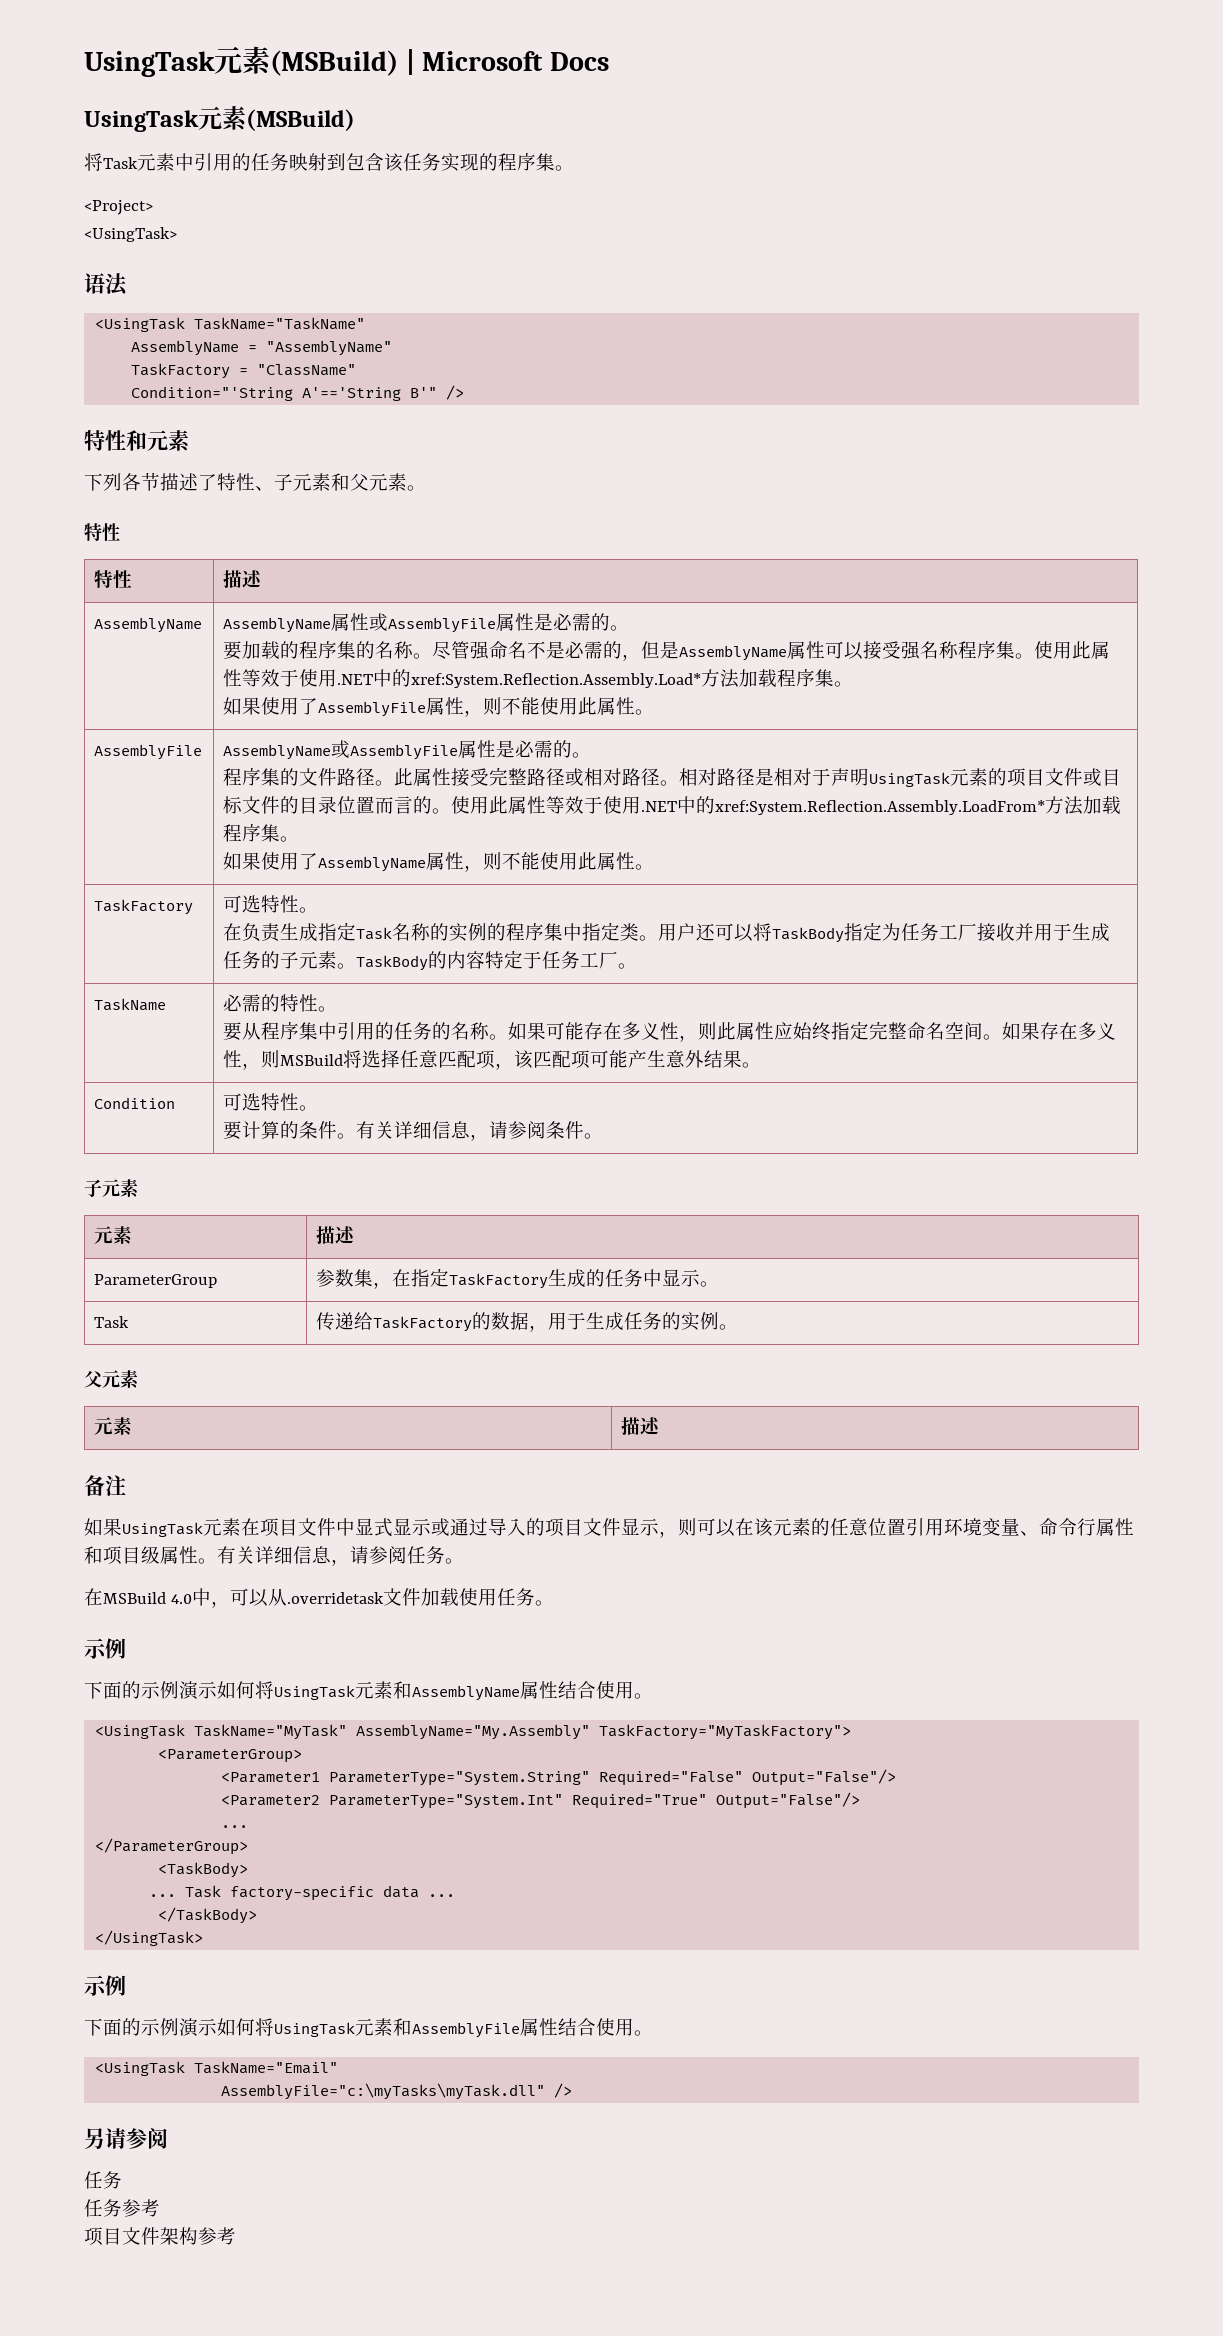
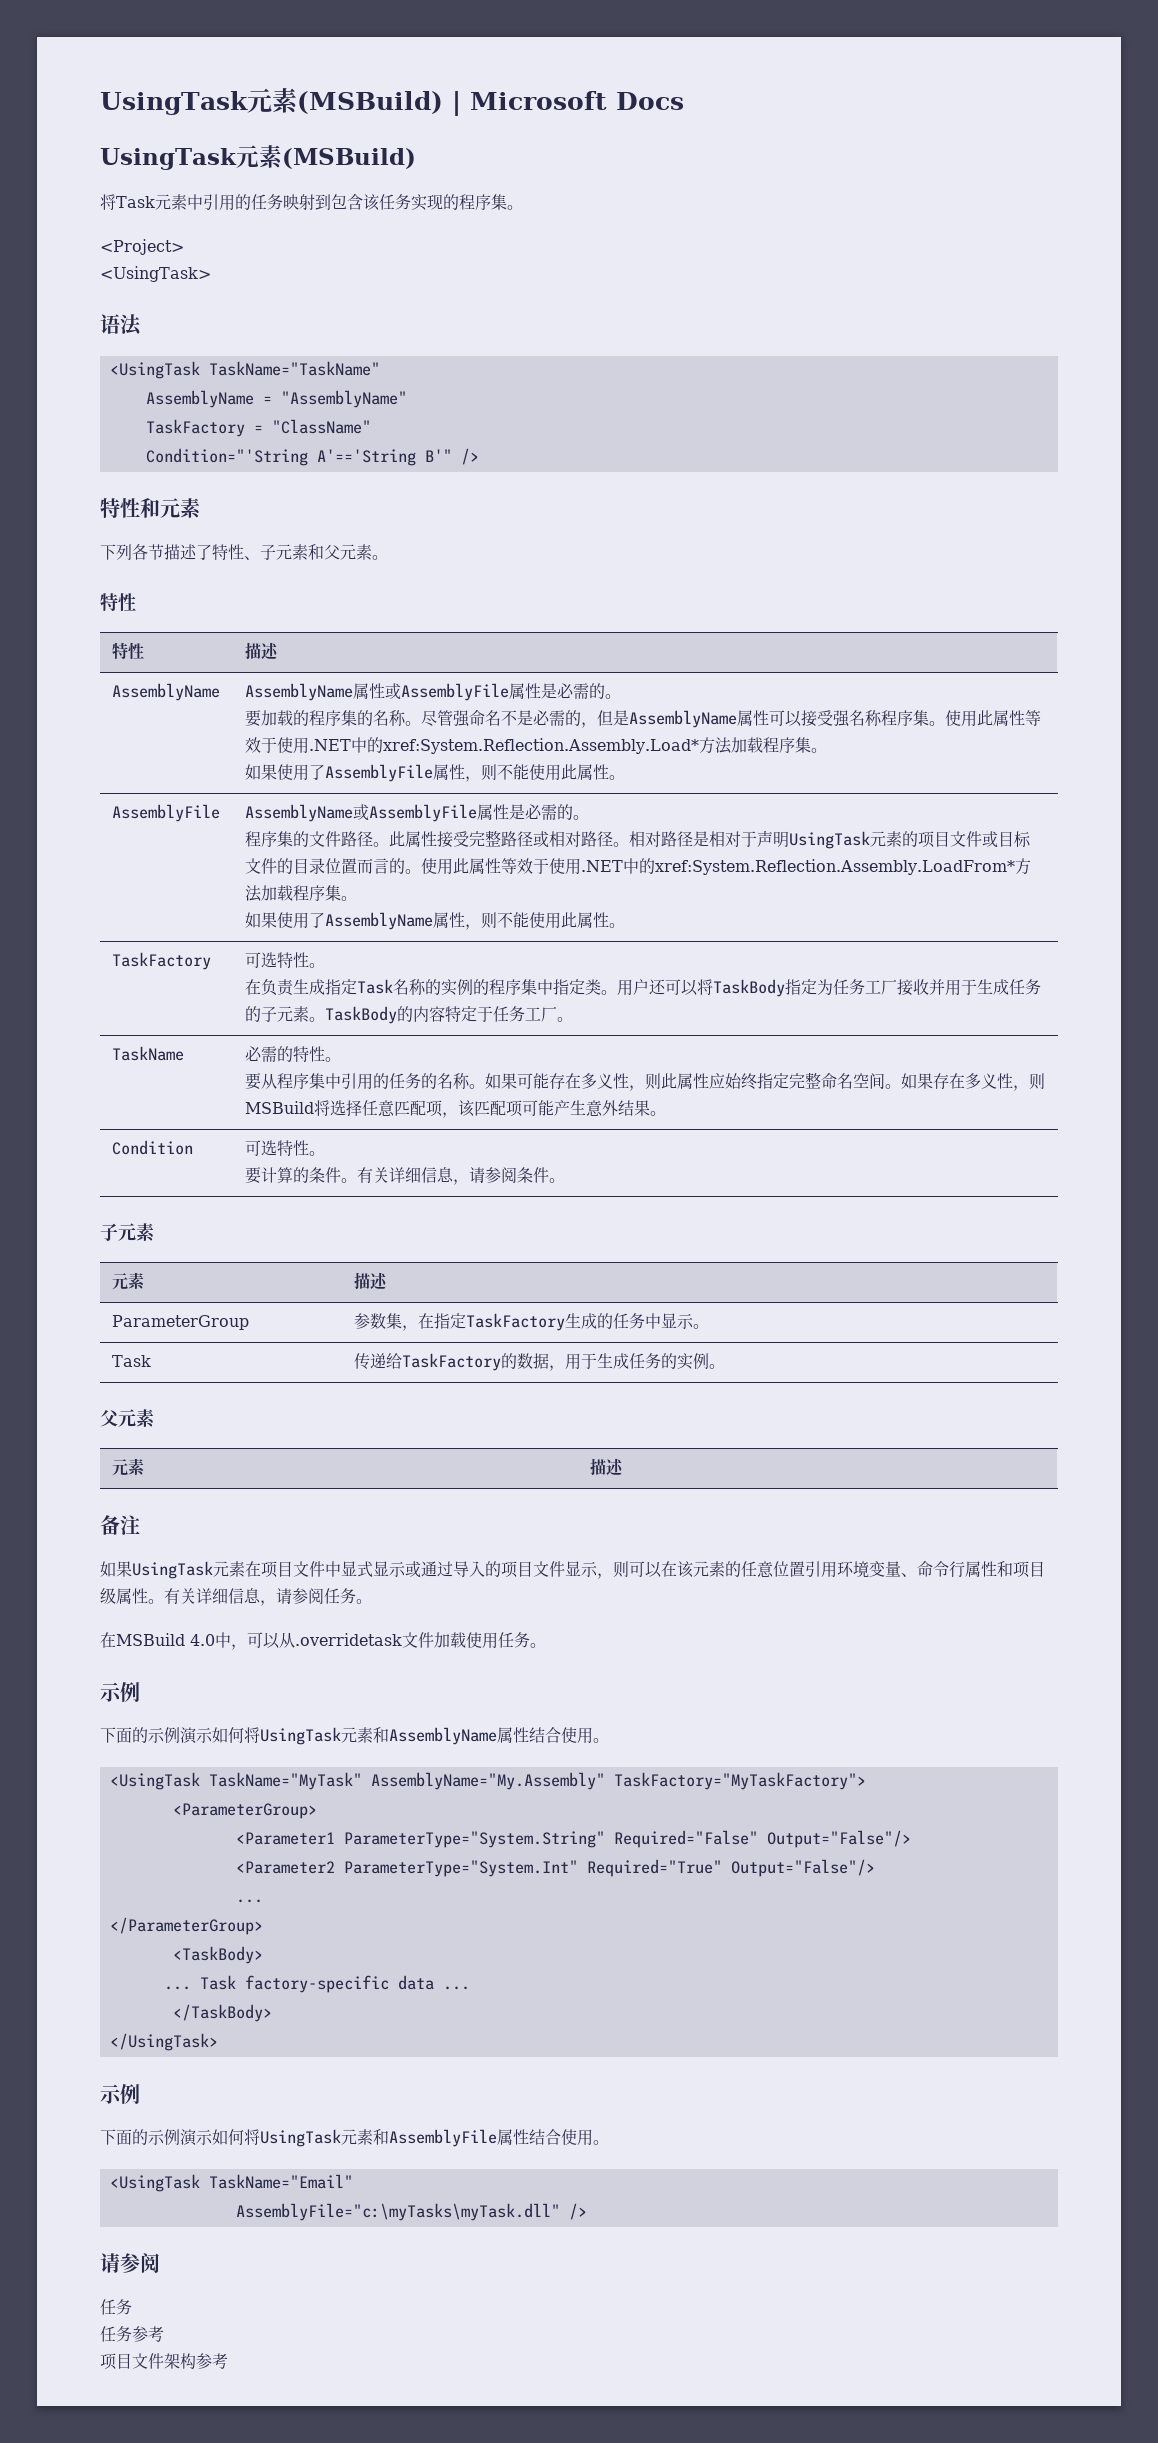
  AssemblyFile="c:\myTasks\myTask.dll" />
- 另请参阅
+ 请参阅

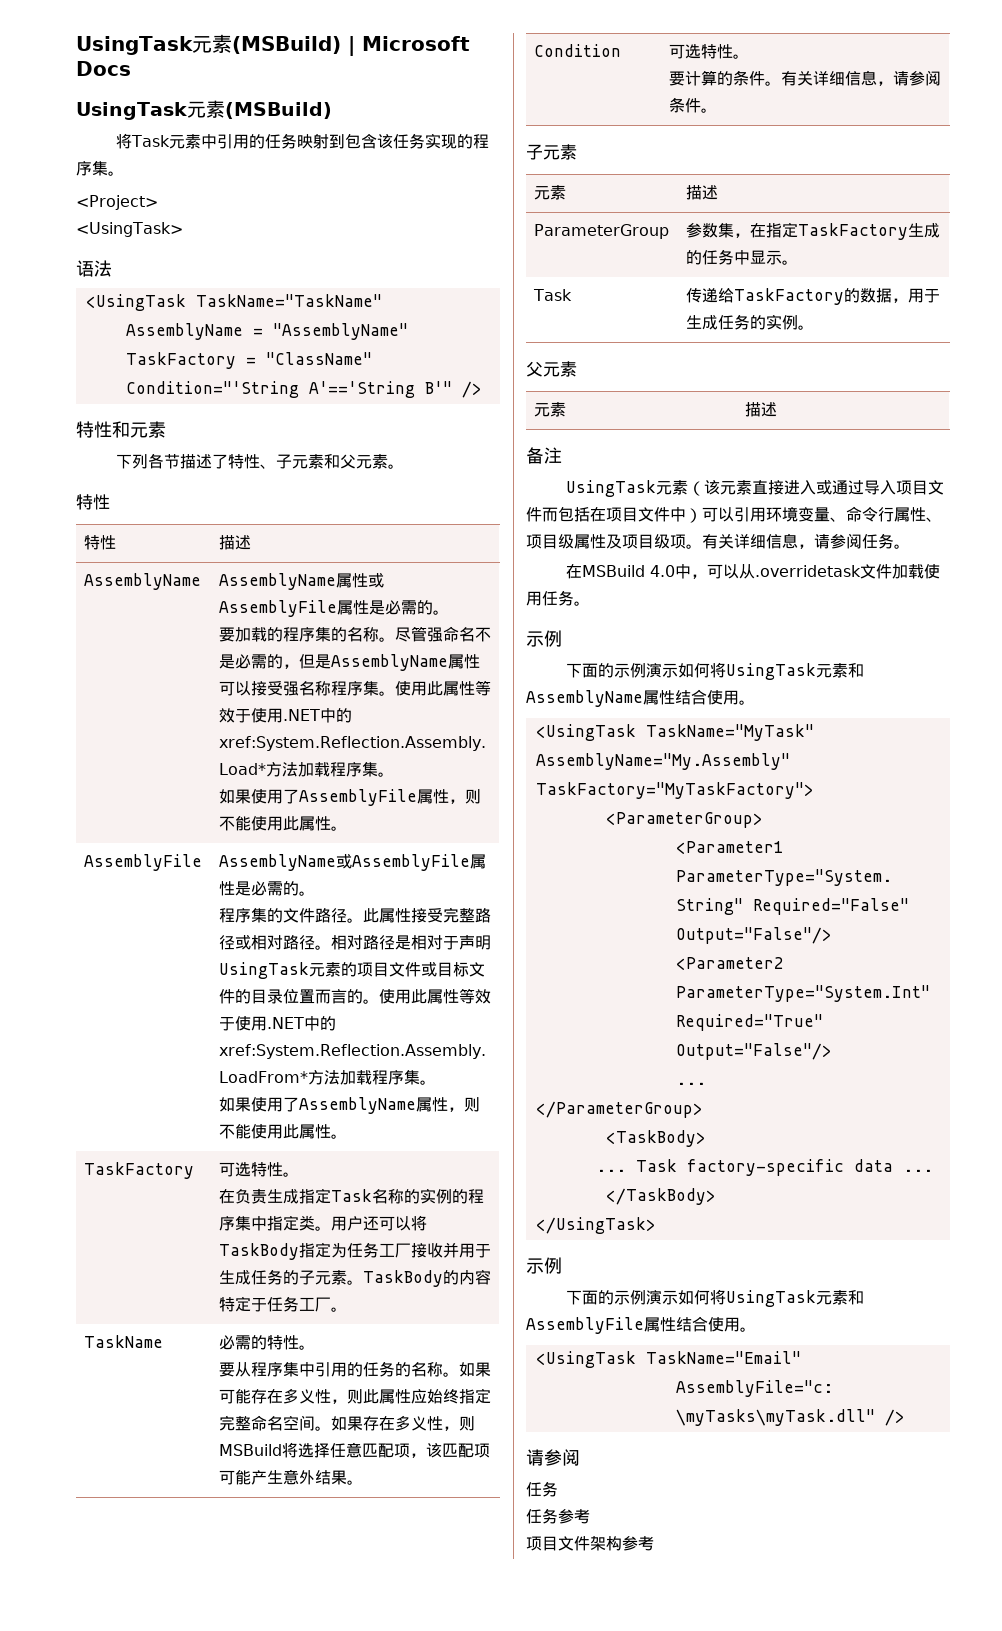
- 如果UsingTask元素在项目文件中显式显示或通过导入的项目文件显示，则可以在该元素的任意位置引用环境变量、命令行属性和项目级属性。
+ UsingTask元素（该元素直接进入或通过导入项目文件而包括在项目文件中）可以引用环境变量、命令行属性、项目级属性及项目级项。

